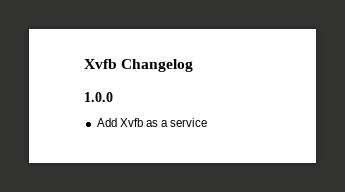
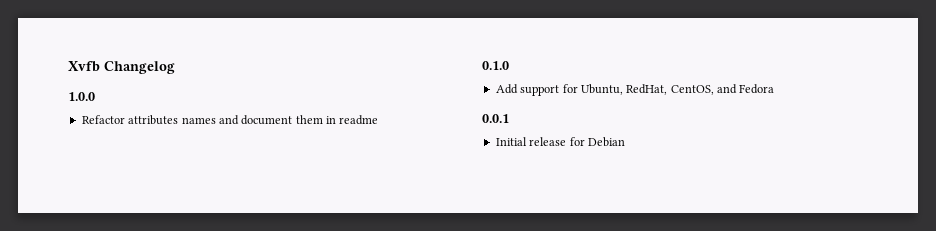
- Add Xvfb as a service
+ Refactor attributes names and document them in readme
+ 0.1.0
+ Add support for Ubuntu, RedHat, CentOS, and Fedora
+ 0.0.1
+ Initial release for Debian

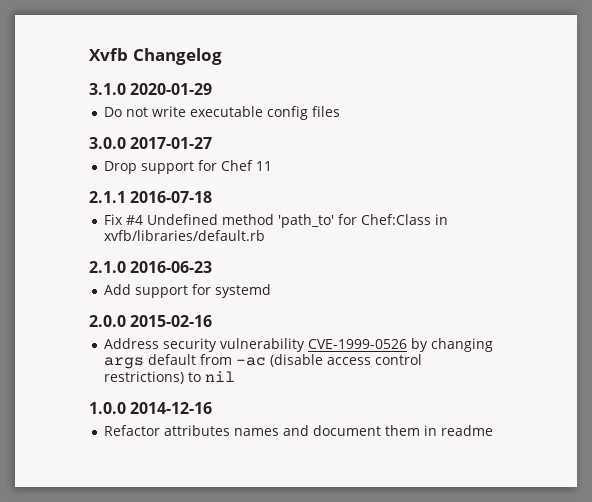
+ 3.1.0 2020-01-29
+ Do not write executable config files
+ 3.0.0 2017-01-27
+ Drop support for Chef 11
+ 2.1.1 2016-07-18
+ Fix #4 Undefined method 'path_to' for Chef:Class in xvfb/libraries/default.rb
+ 2.1.0 2016-06-23
+ Add support for systemd
+ 2.0.0 2015-02-16
+ Address security vulnerability CVE-1999-0526 by changing args default from -ac (disable access control restrictions) to nil
- 1.0.0
+ 1.0.0 2014-12-16
- 0.1.0
- Add support for Ubuntu, RedHat, CentOS, and Fedora
- 0.0.1
- Initial release for Debian

